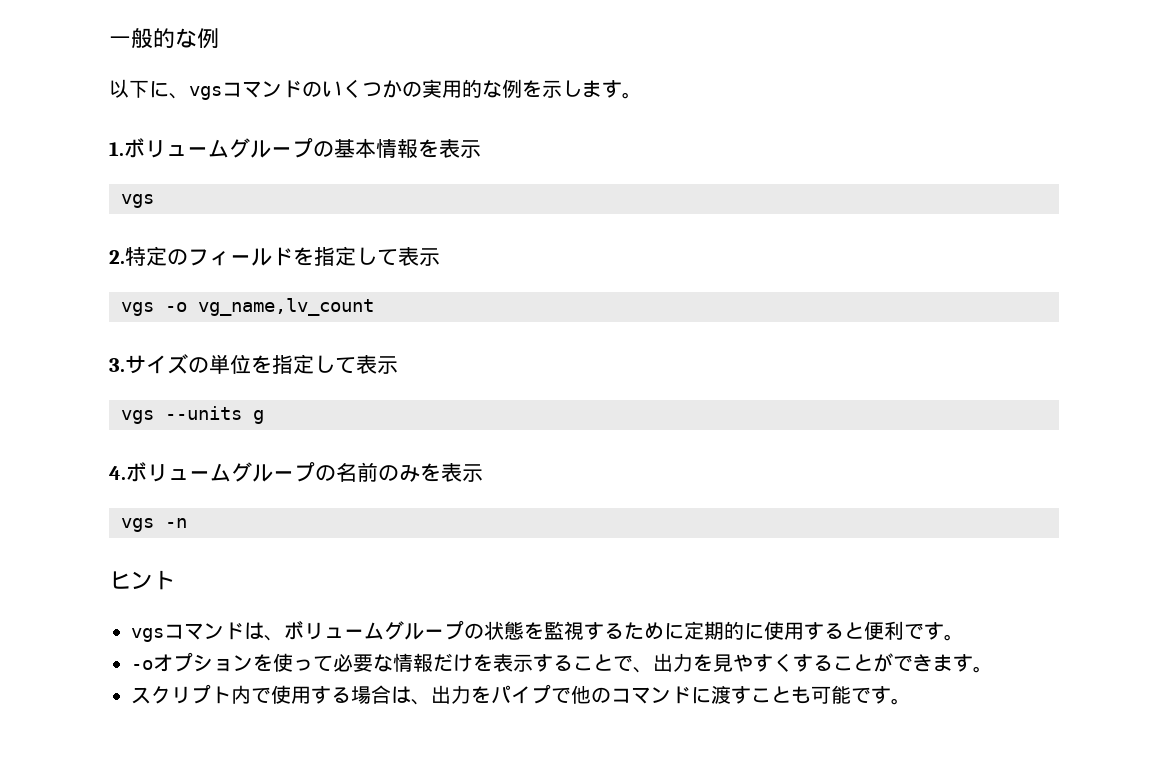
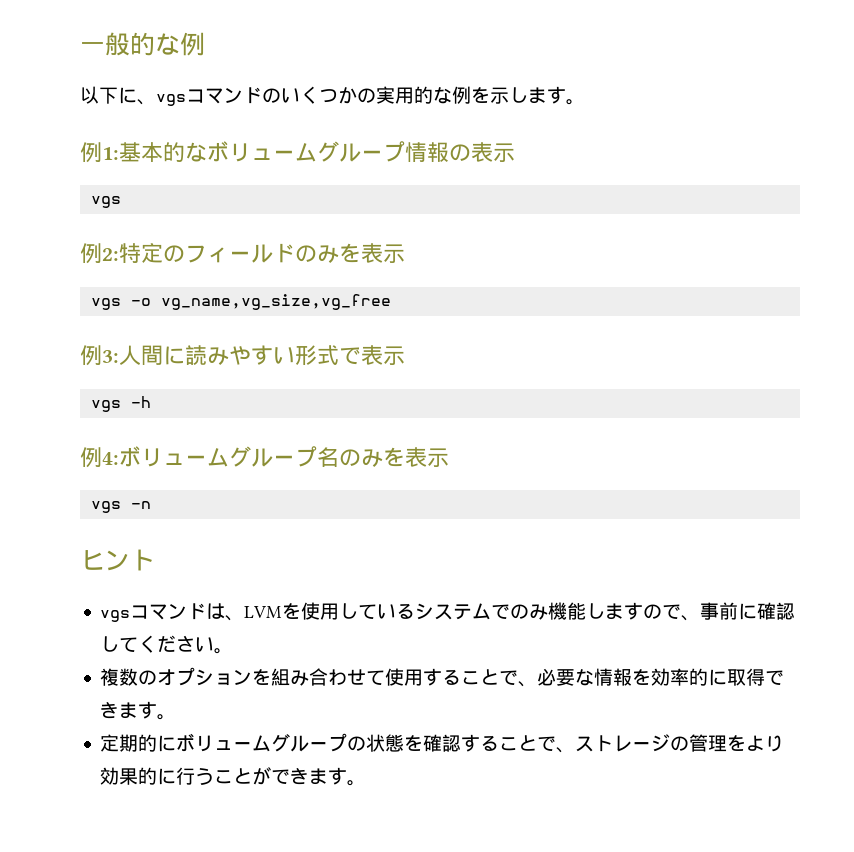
- 1.ボリュームグループの基本情報を表示
+ 例1:基本的なボリュームグループ情報の表示
- 2.特定のフィールドを指定して表示
+ 例2:特定のフィールドのみを表示
- vgs -o vg_name,lv_count
- 3.サイズの単位を指定して表示
- vgs --units g
- 4.ボリュームグループの名前のみを表示
+ vgs -o vg_name,vg_size,vg_free
+ 例3:人間に読みやすい形式で表示
+ vgs -h
+ 例4:ボリュームグループ名のみを表示
- vgsコマンドは、ボリュームグループの状態を監視するために定期的に使用すると便利です。
- -oオプションを使って必要な情報だけを表示することで、出力を見やすくすることができます。
- スクリプト内で使用する場合は、出力をパイプで他のコマンドに渡すことも可能です。
+ vgsコマンドは、LVMを使用しているシステムでのみ機能しますので、事前に確認してください。
+ 複数のオプションを組み合わせて使用することで、必要な情報を効率的に取得できます。
+ 定期的にボリュームグループの状態を確認することで、ストレージの管理をより効果的に行うことができます。

